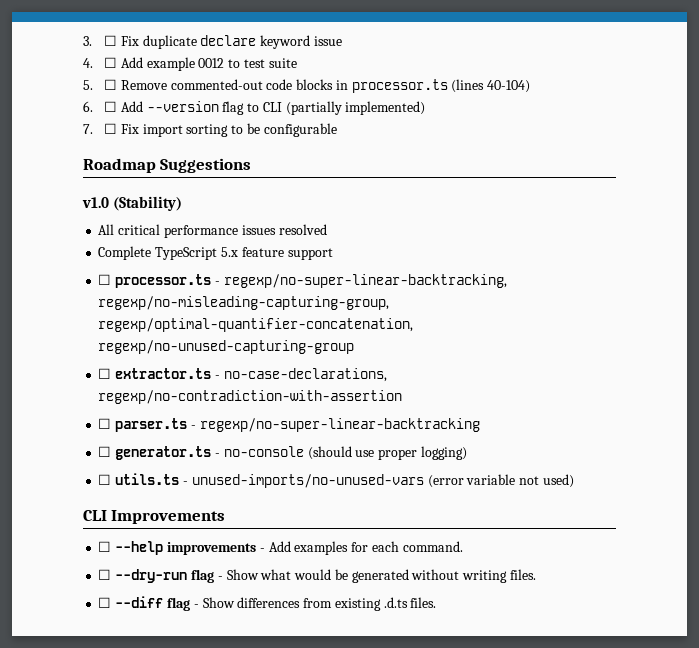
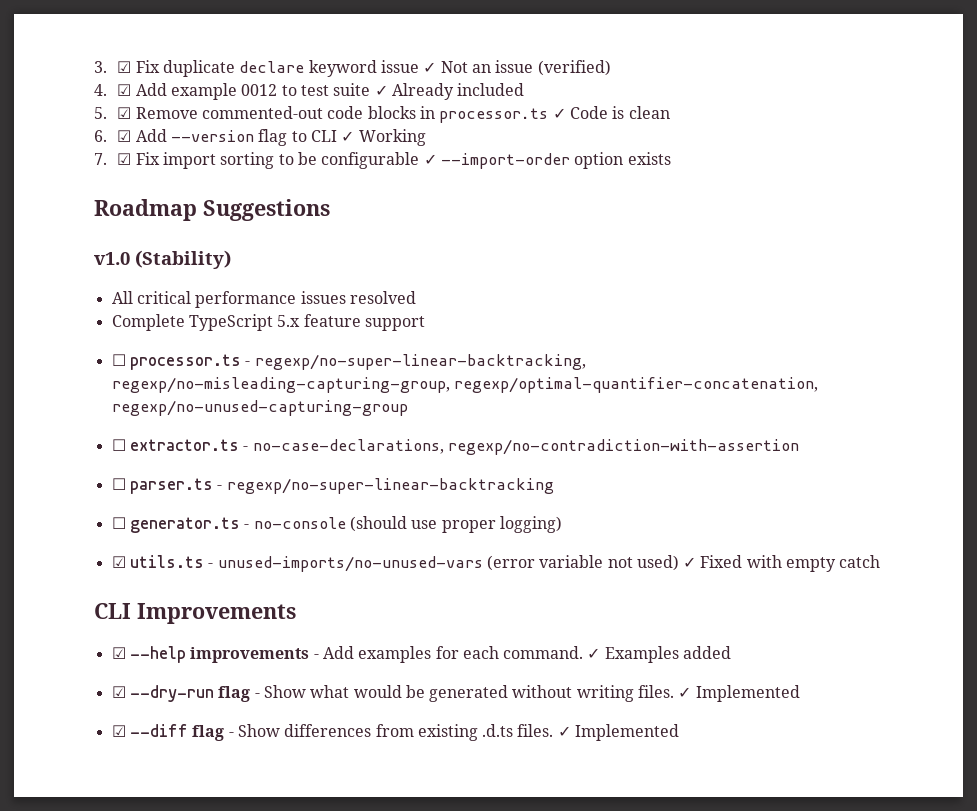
- 3. ☐ Fix duplicate declare keyword issue
+ 3. ☑ Fix duplicate declare keyword issue ✓ Not an issue (verified)
- 4. ☐ Add example 0012 to test suite
+ 4. ☑ Add example 0012 to test suite ✓ Already included
- 5. ☐ Remove commented-out code blocks in processor.ts (lines 40-104)
+ 5. ☑ Remove commented-out code blocks in processor.ts ✓ Code is clean
- 6. ☐ Add --version flag to CLI (partially implemented)
+ 6. ☑ Add --version flag to CLI ✓ Working
- 7. ☐ Fix import sorting to be configurable
+ 7. ☑ Fix import sorting to be configurable ✓ --import-order option exists
- ☐ utils.ts - unused-imports/no-unused-vars (error variable not used)
+ ☑ utils.ts - unused-imports/no-unused-vars (error variable not used) ✓ Fixed with empty catch
- ☐ --help improvements - Add examples for each command.
- ☐ --dry-run flag - Show what would be generated without writing files.
- ☐ --diff flag - Show differences from existing .d.ts files.
+ ☑ --help improvements - Add examples for each command. ✓ Examples added
+ ☑ --dry-run flag - Show what would be generated without writing files. ✓ Implemented
+ ☑ --diff flag - Show differences from existing .d.ts files. ✓ Implemented

